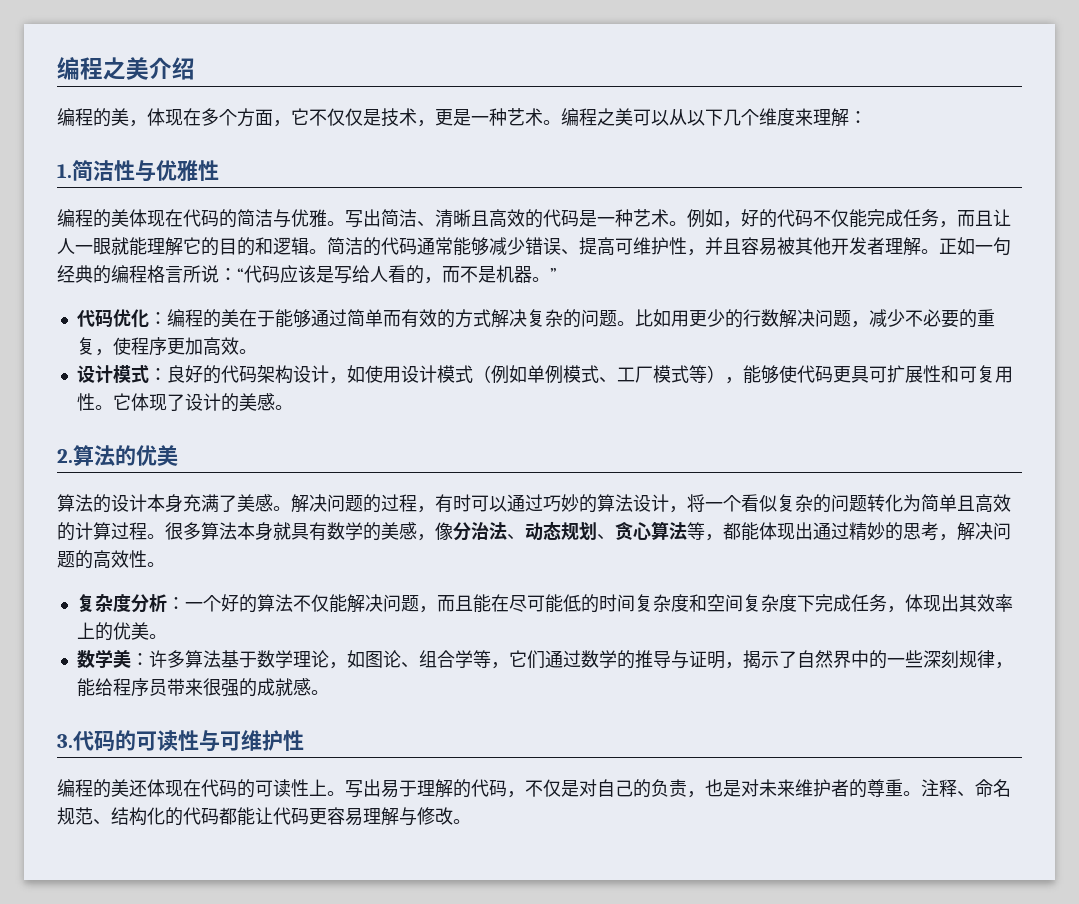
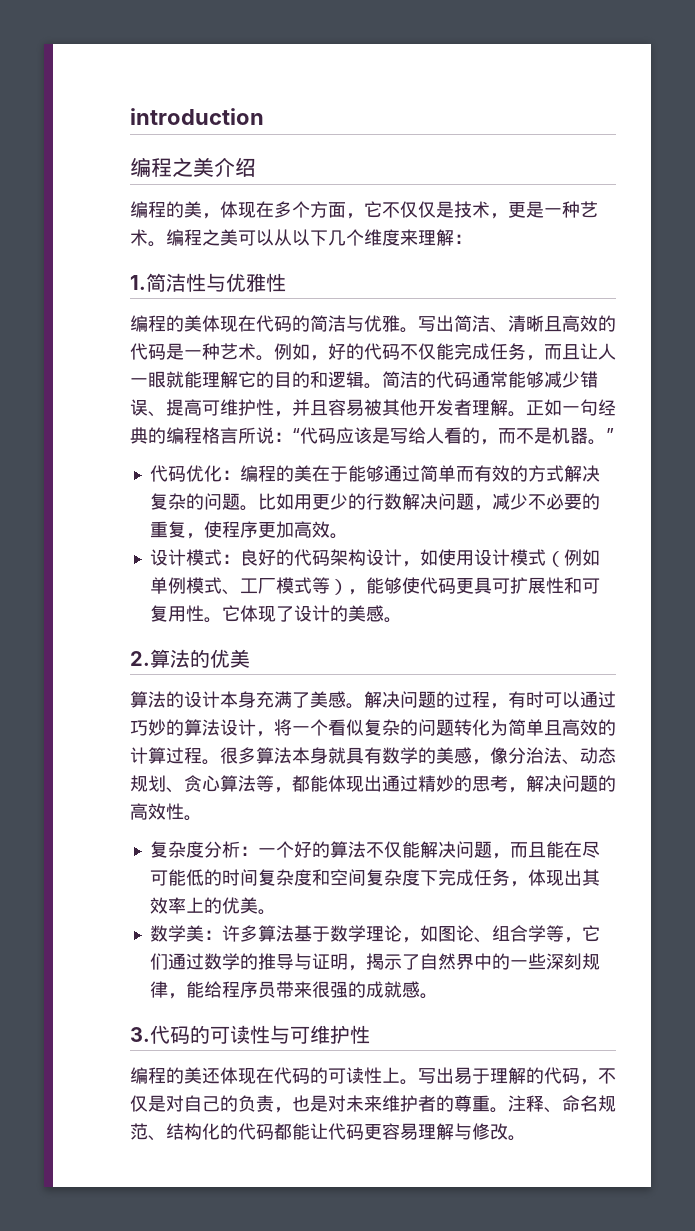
+ introduction

